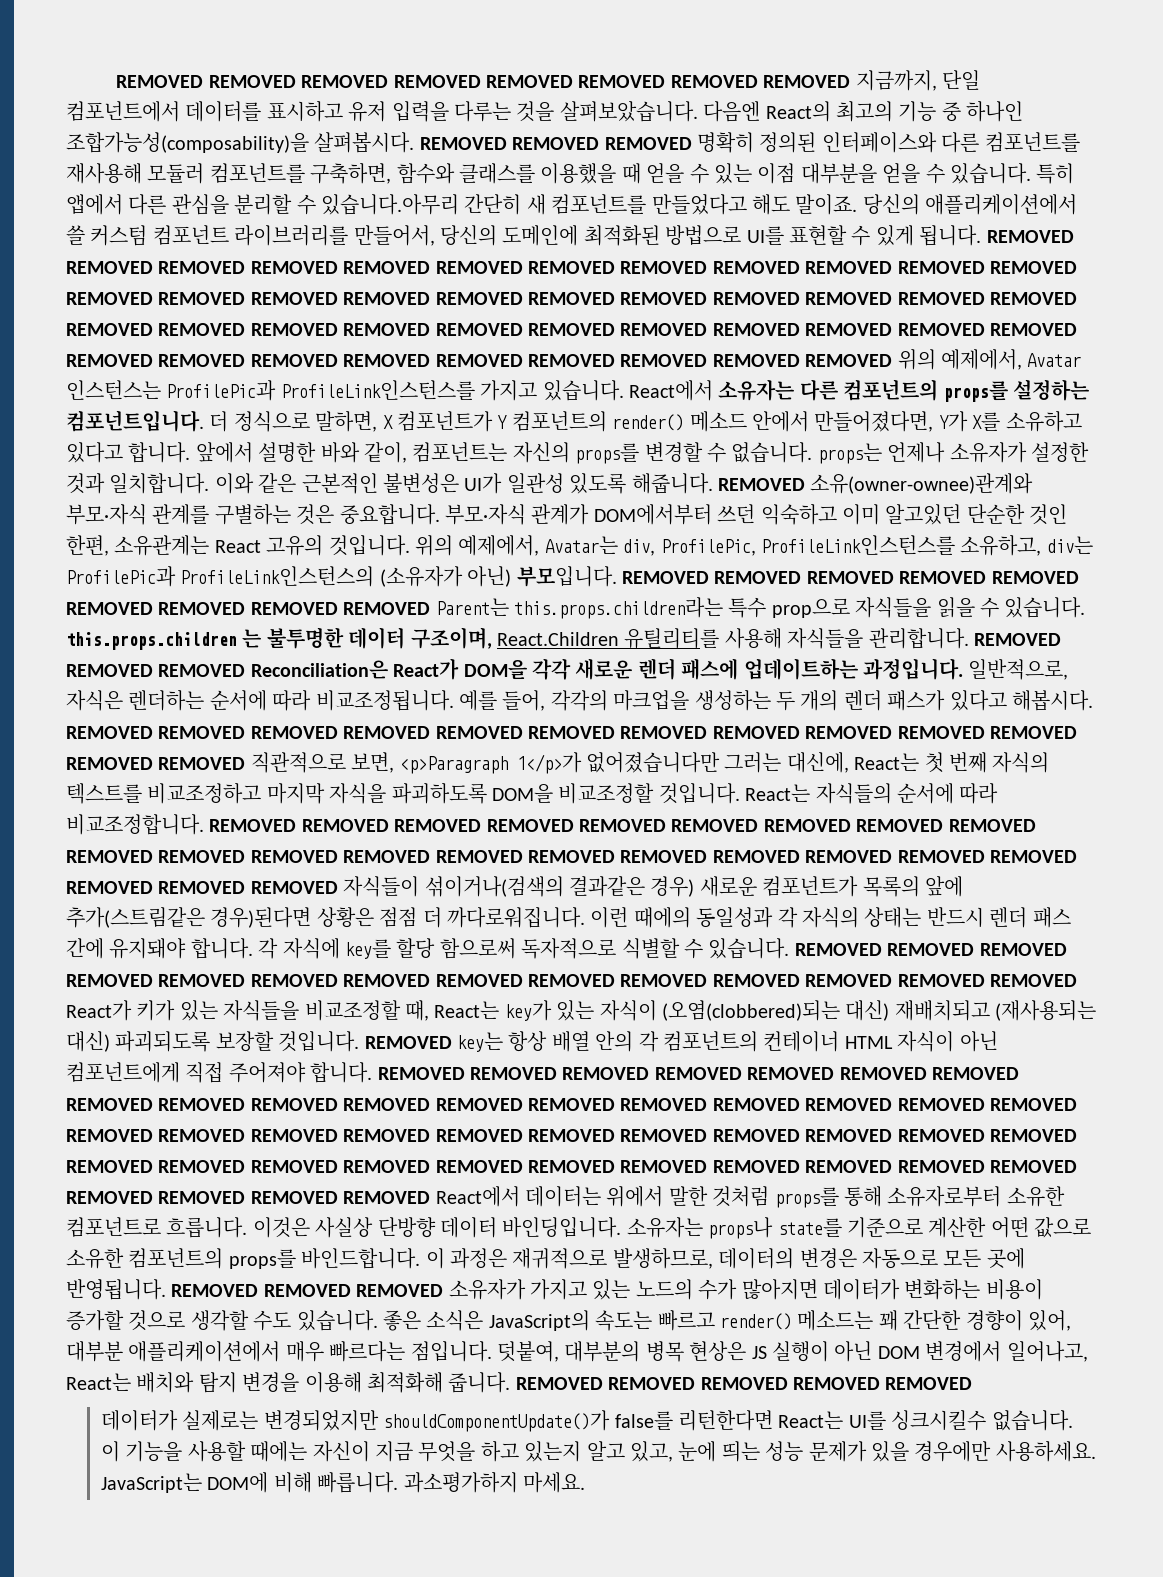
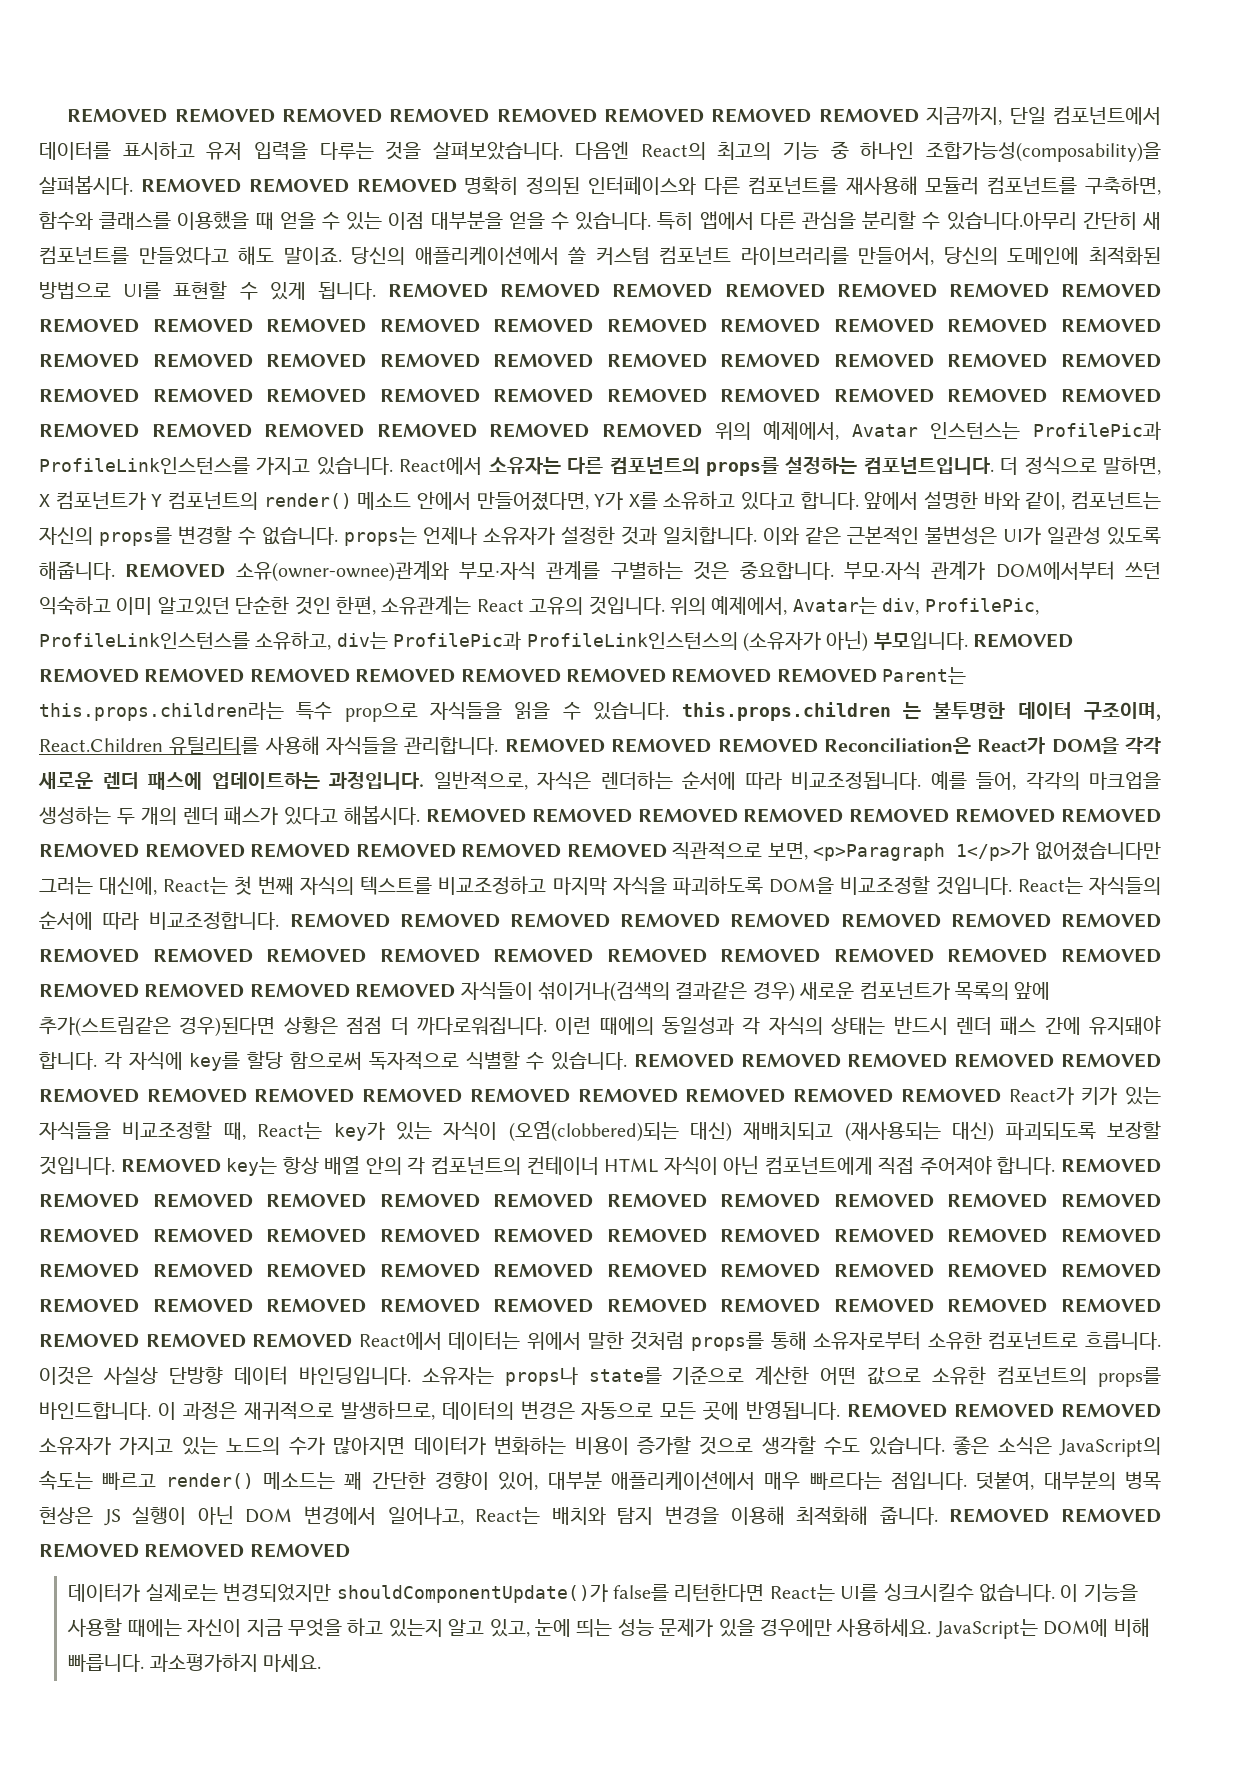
- REMOVED REMOVED REMOVED REMOVED REMOVED REMOVED REMOVED REMOVED REMOVED REMOVED REMOVED REMOVED REMOVED REMOVED REMOVED REMOVED REMOVED REMOVED REMOVED REMOVED REMOVED REMOVED REMOVED 자식들이 섞이거나(검색의 결과같은 경우) 새로운 컴포넌트가 목록의 앞에 추가(스트림같은 경우)된다면 상황은 점점 더 까다로워집니다.
+ REMOVED REMOVED REMOVED REMOVED REMOVED REMOVED REMOVED REMOVED REMOVED REMOVED REMOVED REMOVED REMOVED REMOVED REMOVED REMOVED REMOVED REMOVED REMOVED REMOVED REMOVED REMOVED 자식들이 섞이거나(검색의 결과같은 경우) 새로운 컴포넌트가 목록의 앞에 추가(스트림같은 경우)된다면 상황은 점점 더 까다로워집니다.

